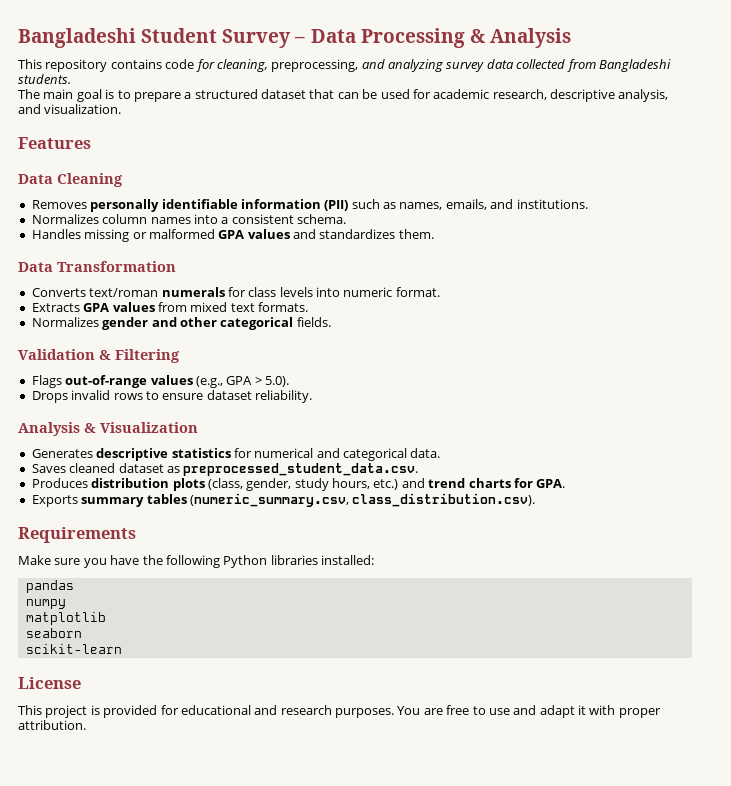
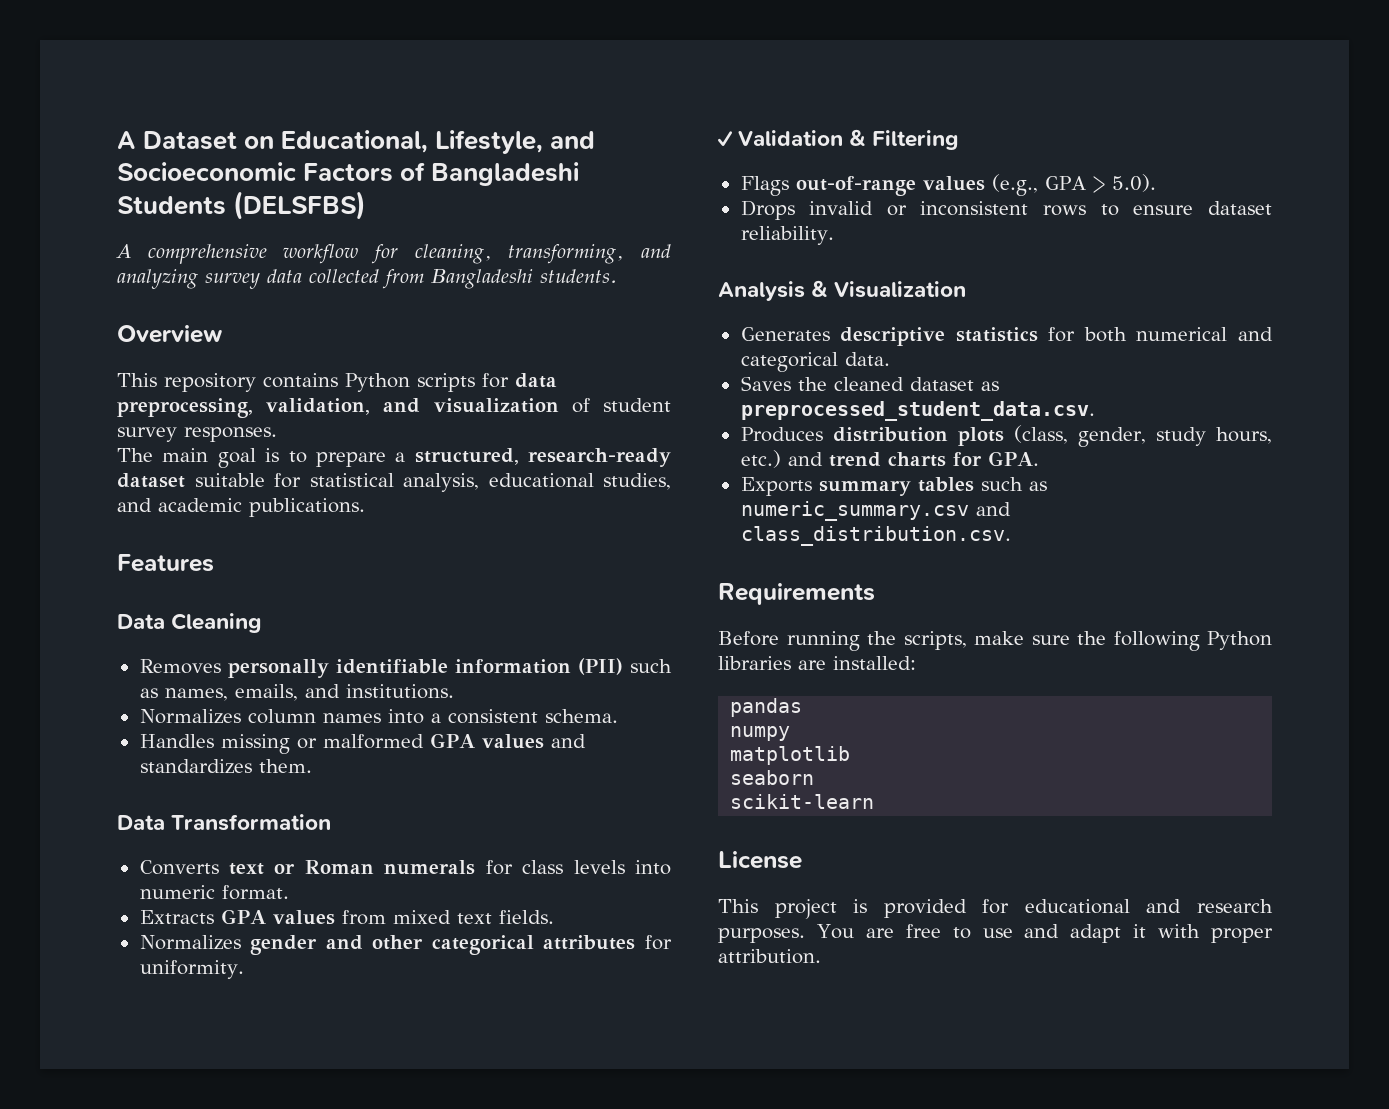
- Bangladeshi Student Survey – Data Processing & Analysis
- This repository contains code for cleaning, preprocessing, and analyzing survey data collected from Bangladeshi students.
+ A Dataset on Educational, Lifestyle, and Socioeconomic Factors of Bangladeshi Students (DELSFBS)
+ A comprehensive workflow for cleaning, transforming, and analyzing survey data collected from Bangladeshi students.
+ Overview
+ This repository contains Python scripts for data preprocessing, validation, and visualization of student survey responses.
- The main goal is to prepare a structured dataset that can be used for academic research, descriptive analysis, and visualization.
+ The main goal is to prepare a structured, research-ready dataset suitable for statistical analysis, educational studies, and academic publications.
- Converts text/roman numerals for class levels into numeric format.
+ Converts text or Roman numerals for class levels into numeric format.
- Extracts GPA values from mixed text formats.
+ Extracts GPA values from mixed text fields.
- Normalizes gender and other categorical fields.
- Validation & Filtering
+ Normalizes gender and other categorical attributes for uniformity.
+ ✓ Validation & Filtering
- Drops invalid rows to ensure dataset reliability.
+ Drops invalid or inconsistent rows to ensure dataset reliability.
- Generates descriptive statistics for numerical and categorical data.
+ Generates descriptive statistics for both numerical and categorical data.
- Saves cleaned dataset as preprocessed_student_data.csv.
+ Saves the cleaned dataset as preprocessed_student_data.csv.
- Exports summary tables (numeric_summary.csv, class_distribution.csv).
+ Exports summary tables such as numeric_summary.csv and class_distribution.csv.
  Requirements
- Make sure you have the following Python libraries installed:
+ Before running the scripts, make sure the following Python libraries are installed:

